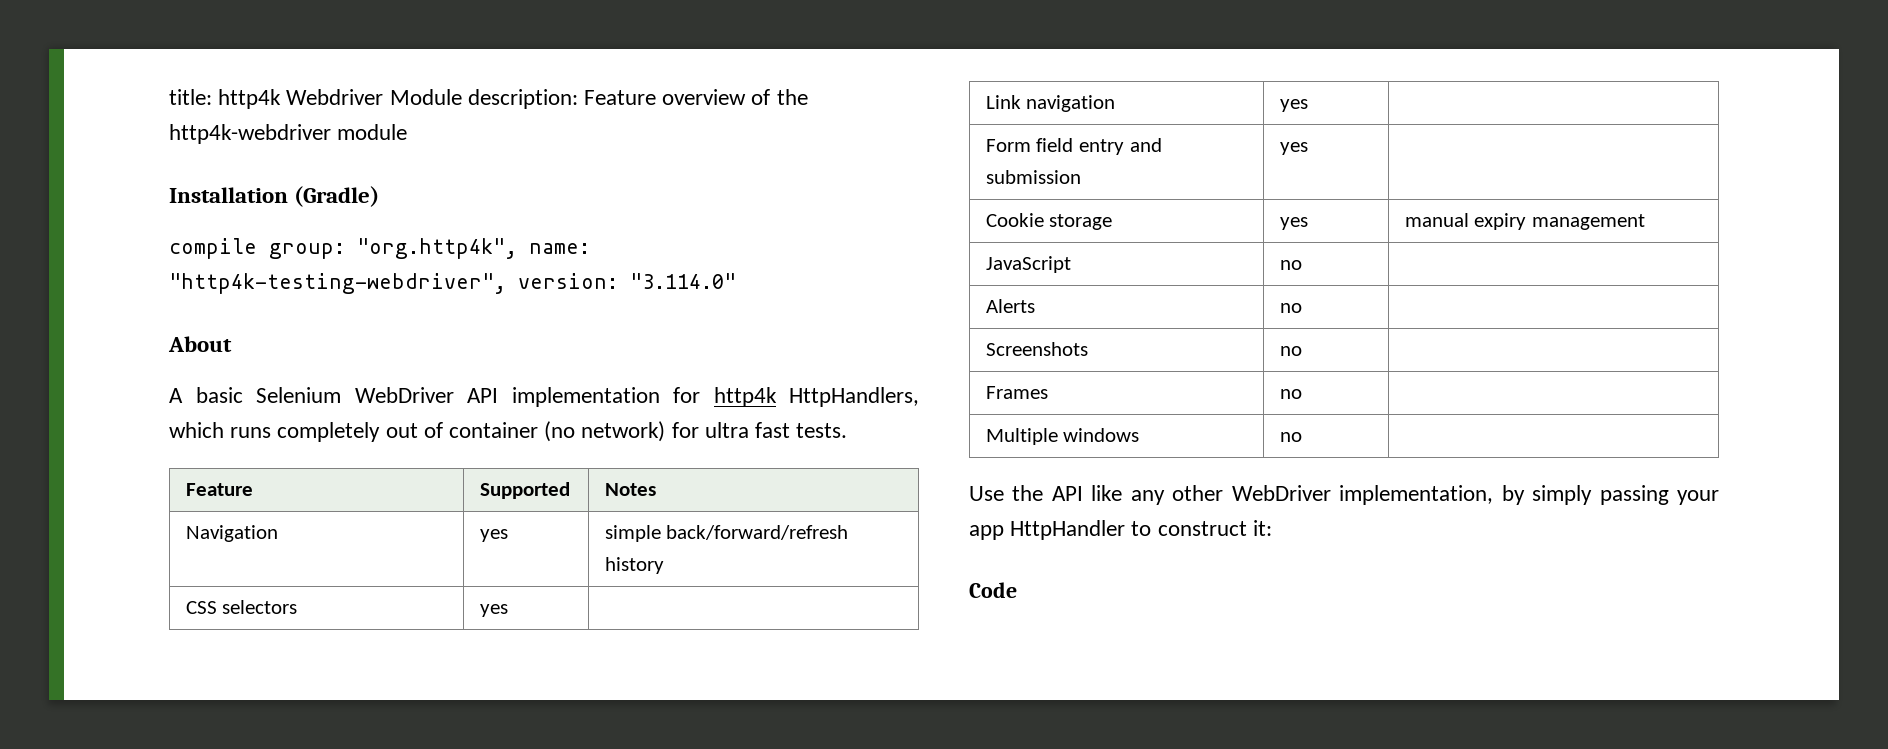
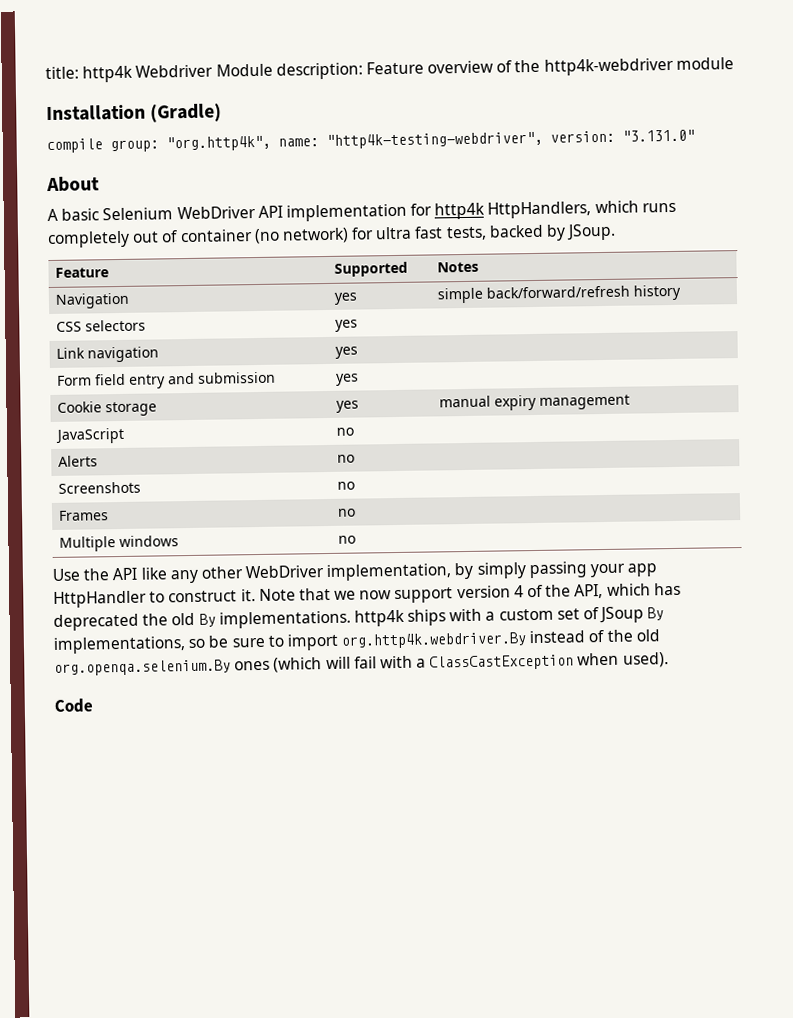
- compile group: "org.http4k", name: "http4k-testing-webdriver", version: "3.114.0"
+ compile group: "org.http4k", name: "http4k-testing-webdriver", version: "3.131.0"
- A basic Selenium WebDriver API implementation for http4k HttpHandlers, which runs completely out of container (no network) for ultra fast tests.
+ A basic Selenium WebDriver API implementation for http4k HttpHandlers, which runs completely out of container (no network) for ultra fast tests, backed by JSoup.
- Use the API like any other WebDriver implementation, by simply passing your app HttpHandler to construct it:
+ Use the API like any other WebDriver implementation, by simply passing your app HttpHandler to construct it. Note that we now support version 4 of the API, which has deprecated the old By implementations. http4k ships with a custom set of JSoup By implementations, so be sure to import org.http4k.webdriver.By instead of the old org.openqa.selenium.By ones (which will fail with a ClassCastException when used).

